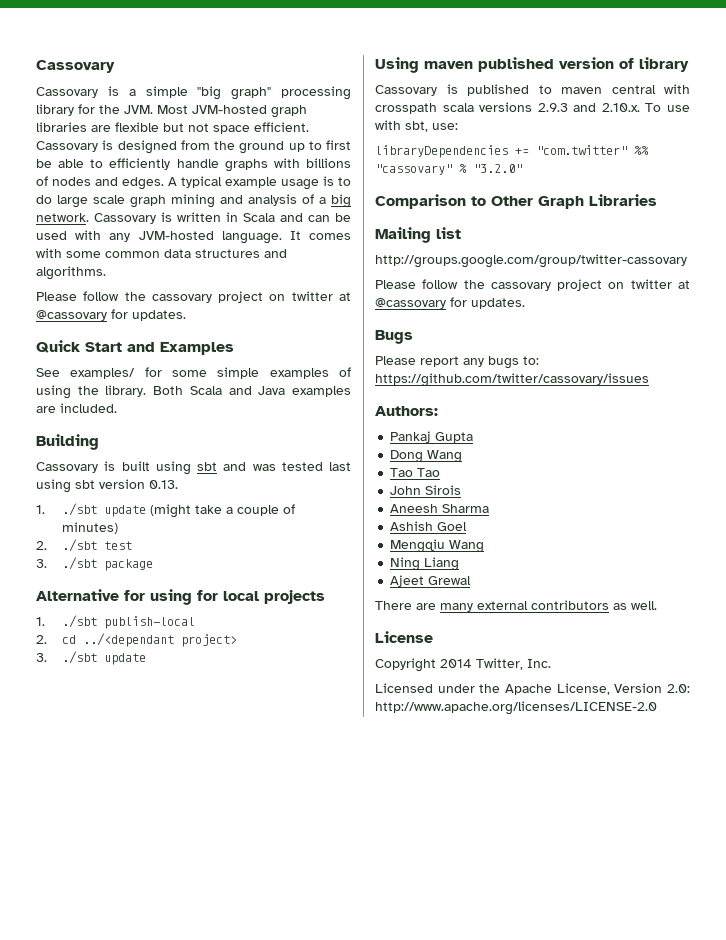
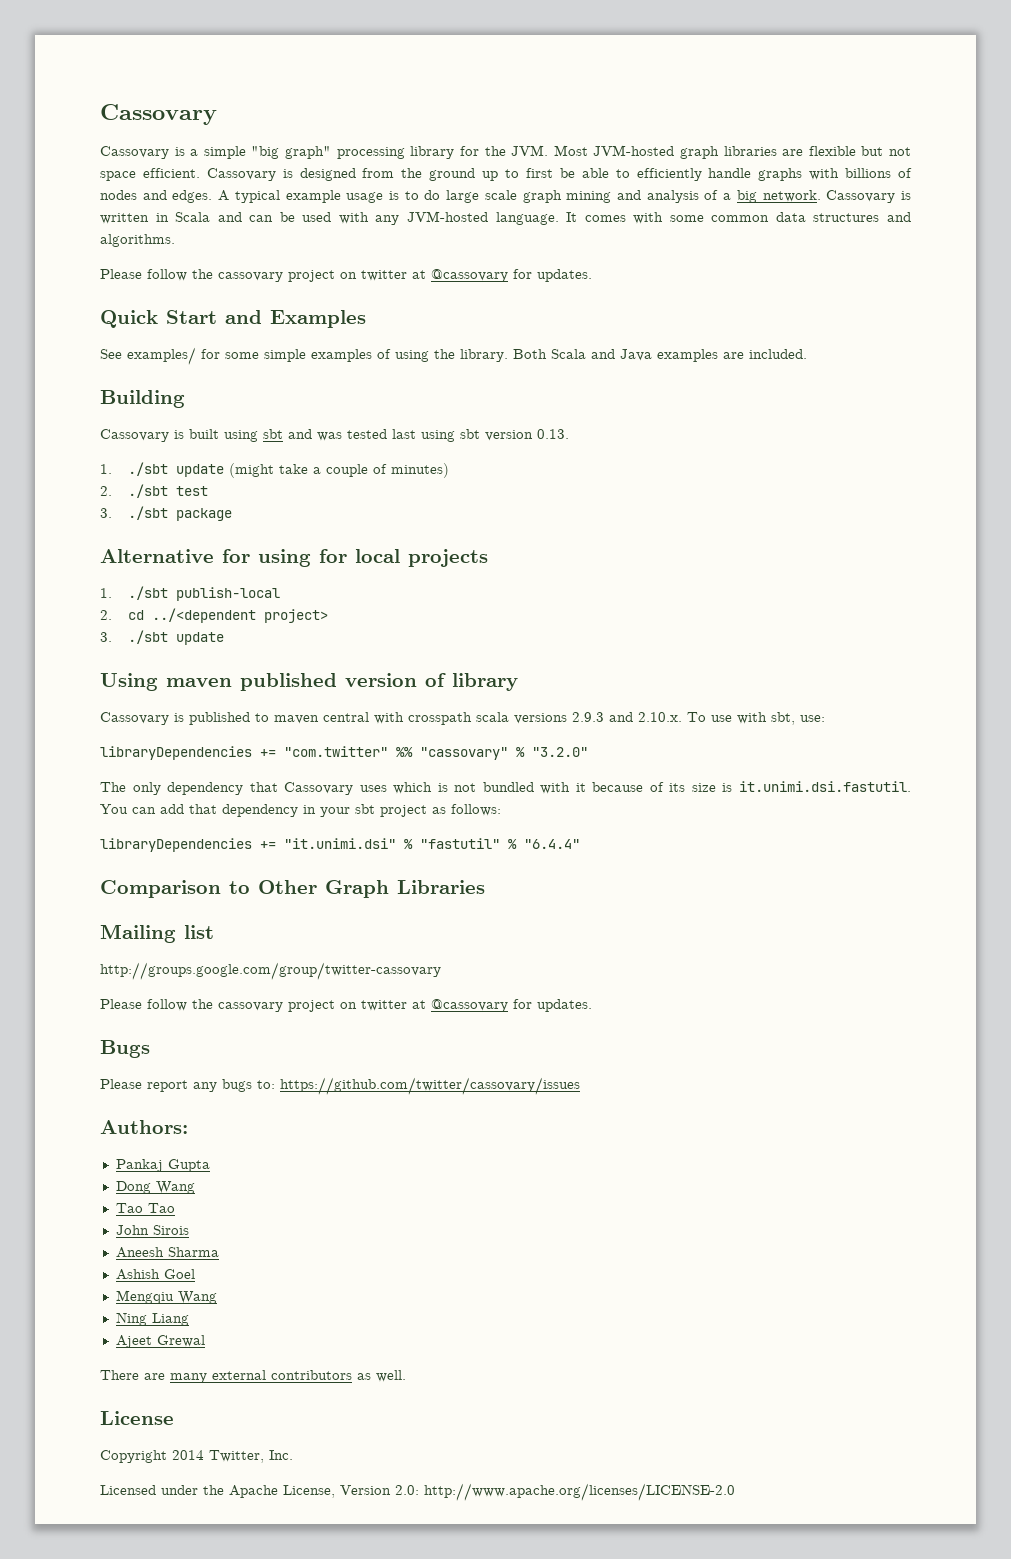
- 2. cd ../<dependant project>
+ 2. cd ../<dependent project>
+ The only dependency that Cassovary uses which is not bundled with it because of its size is it.unimi.dsi.fastutil. You can add that dependency in your sbt project as follows:
+ libraryDependencies += "it.unimi.dsi" % "fastutil" % "6.4.4"

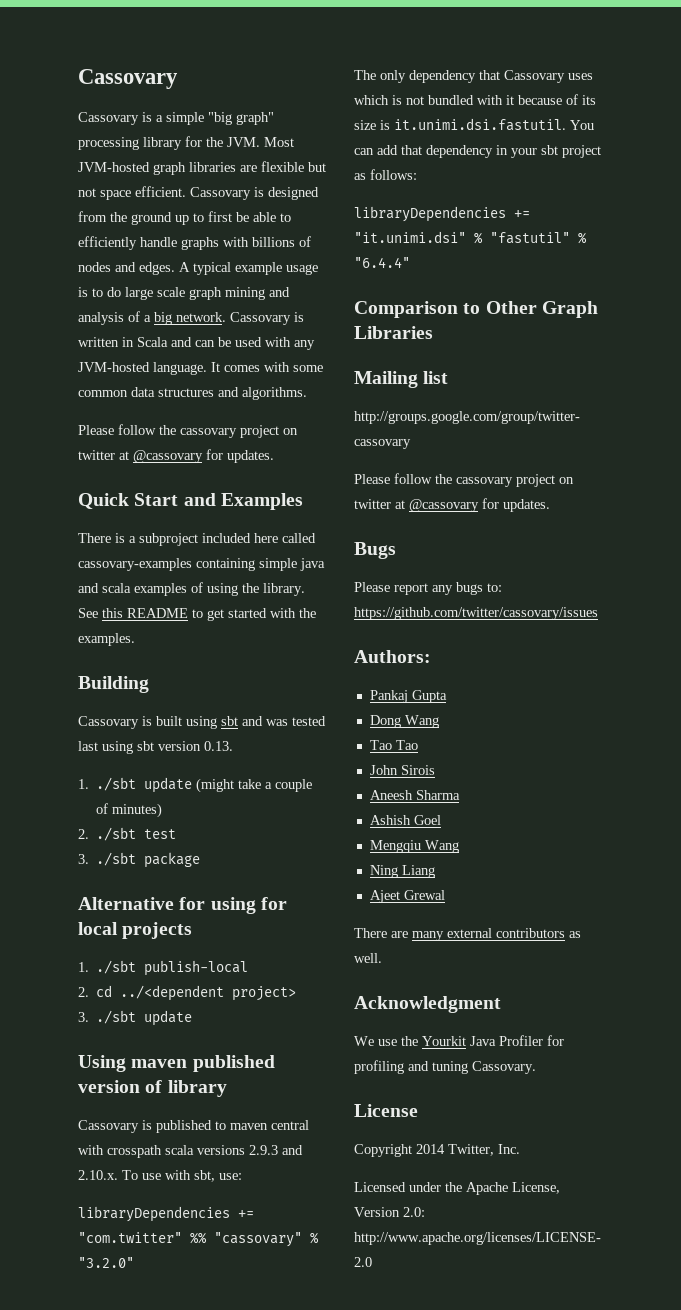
- See examples/ for some simple examples of using the library.
+ There is a subproject included here called cassovary-examples containing simple java and scala examples of using the library.
- Both Scala and Java examples are included.
+ See this README to get started with the examples.
+ Acknowledgment
+ We use the Yourkit Java Profiler for profiling and tuning Cassovary.

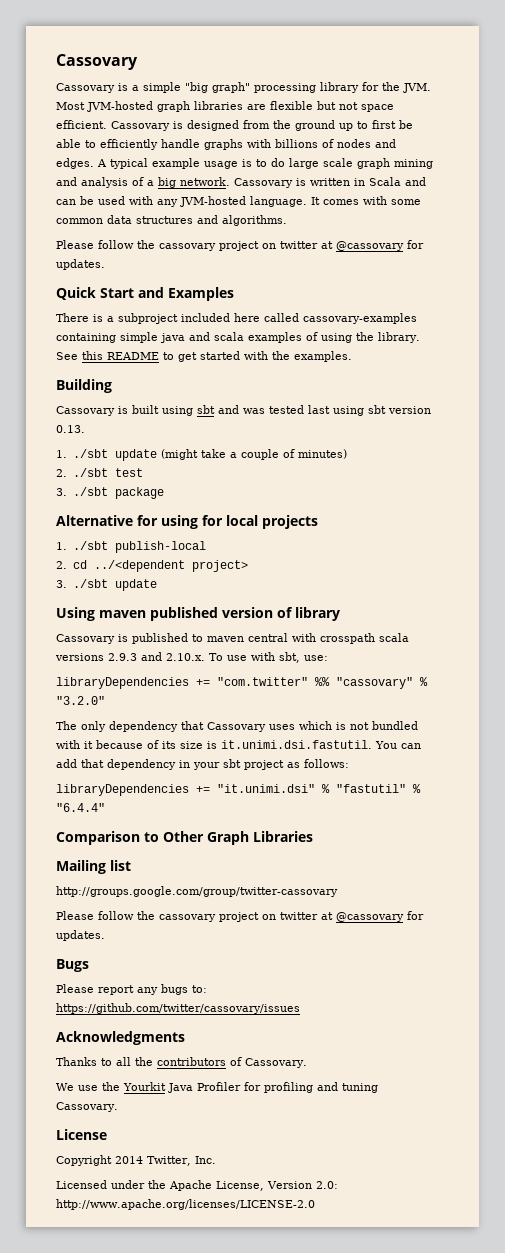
- Authors:
- Pankaj Gupta
- Dong Wang
- Tao Tao
- John Sirois
- Aneesh Sharma
- Ashish Goel
- Mengqiu Wang
- Ning Liang
- Ajeet Grewal
- There are many external contributors as well.
- Acknowledgment
+ Acknowledgments
+ Thanks to all the contributors of Cassovary.

